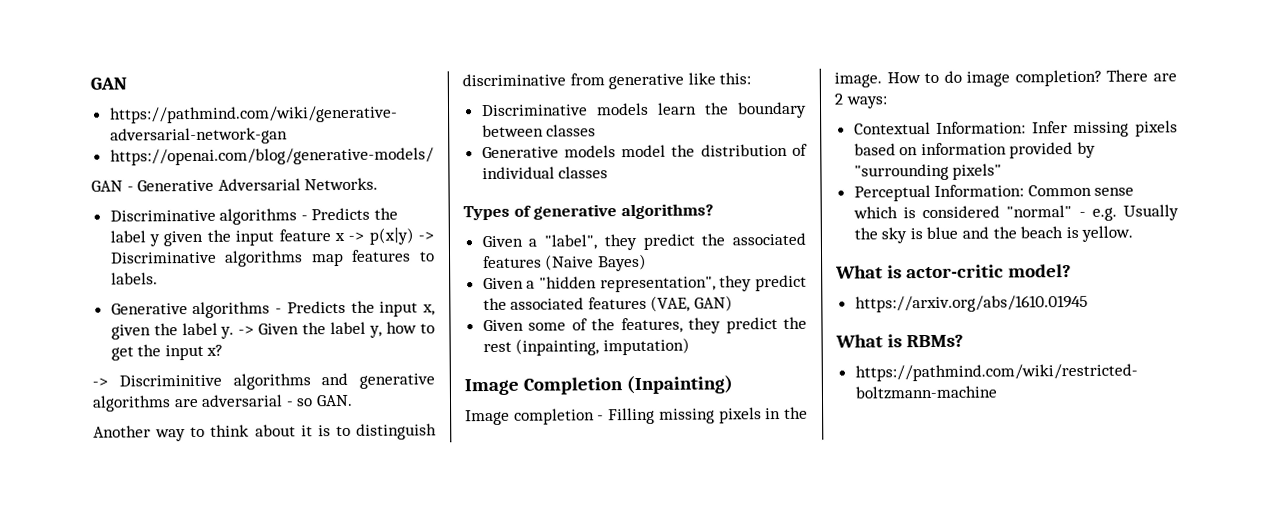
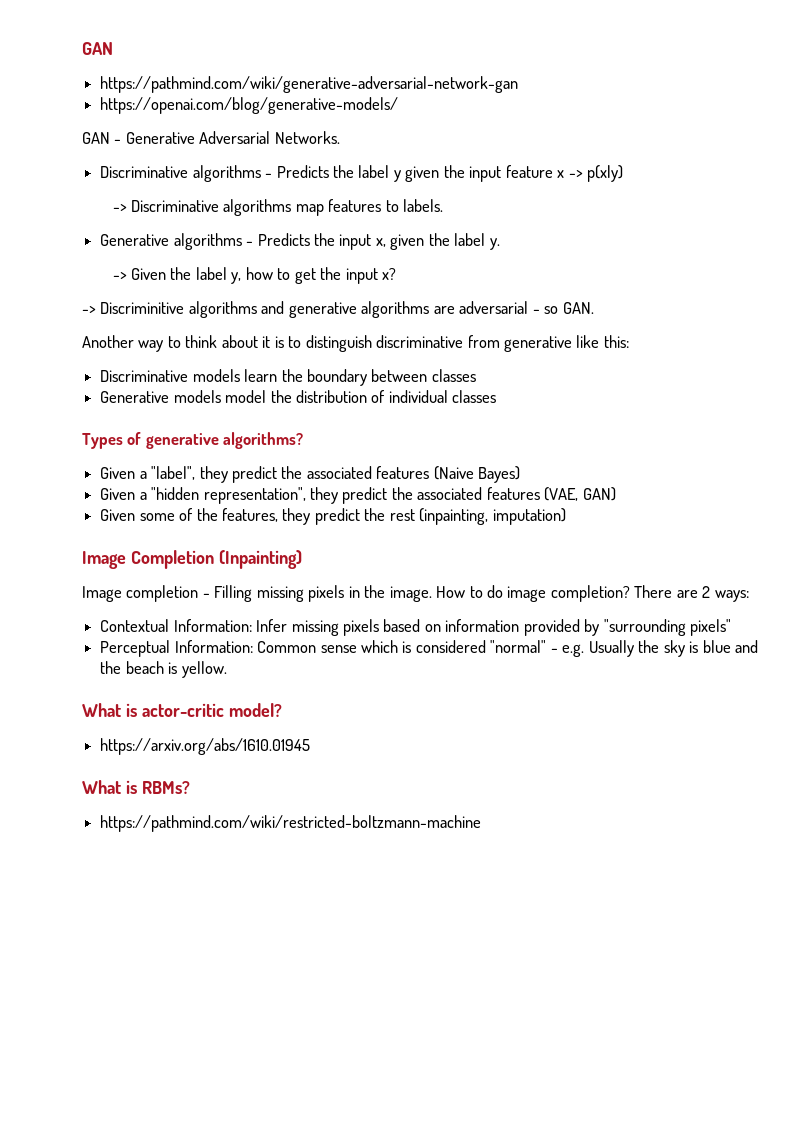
- Discriminative algorithms - Predicts the label y given the input feature x -> p(x|y) -> Discriminative algorithms map features to labels.
+ Discriminative algorithms - Predicts the label y given the input feature x -> p(x|y)
+ -> Discriminative algorithms map features to labels.
- Generative algorithms - Predicts the input x, given the label y. -> Given the label y, how to get the input x?
+ Generative algorithms - Predicts the input x, given the label y.
+ -> Given the label y, how to get the input x?

